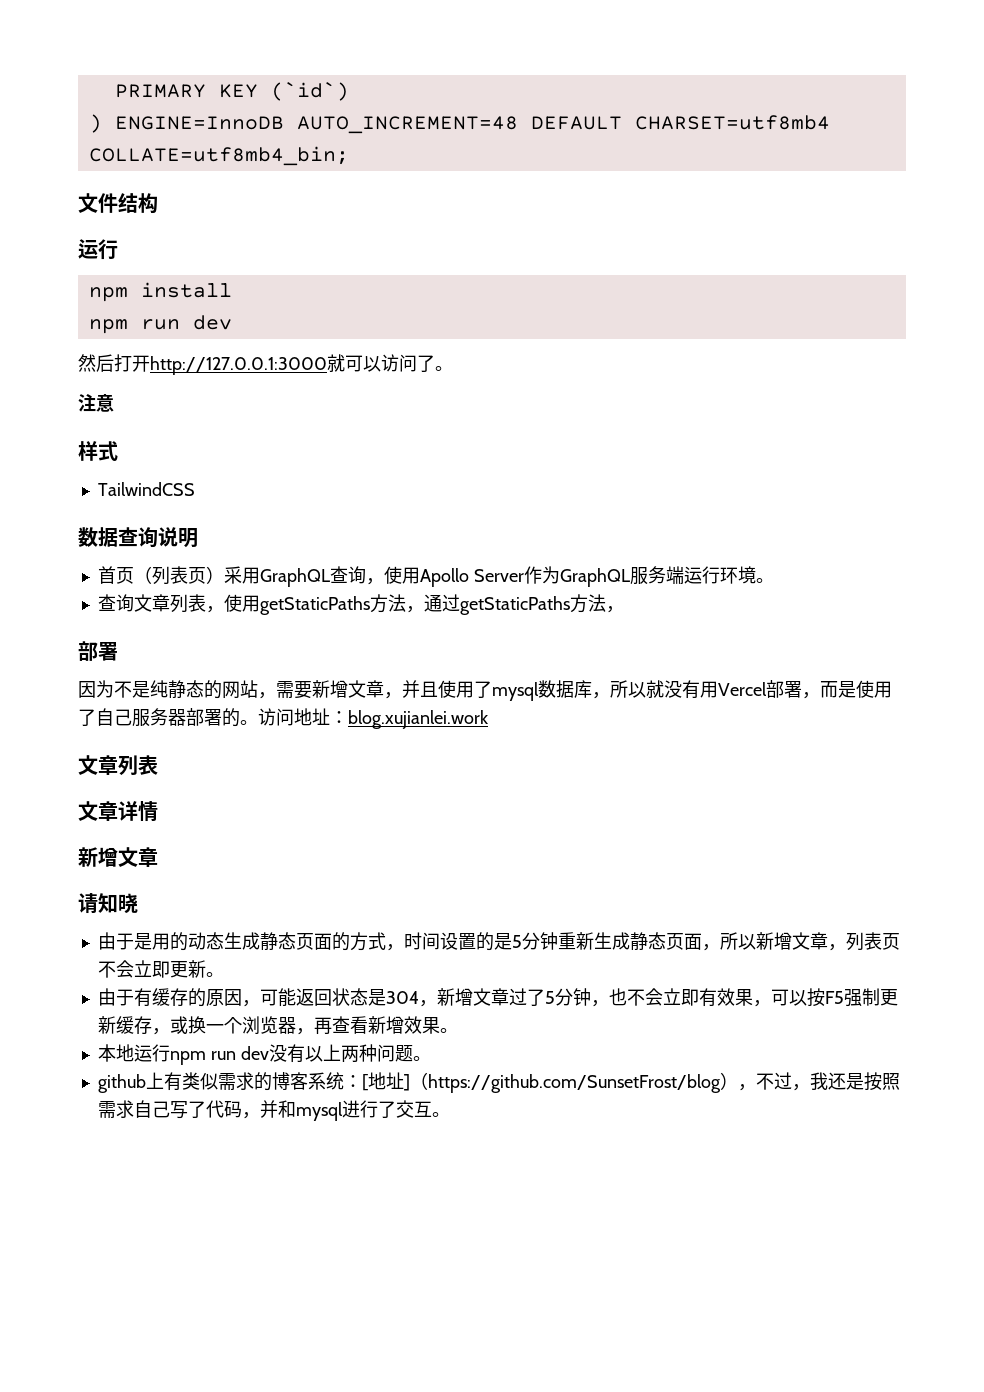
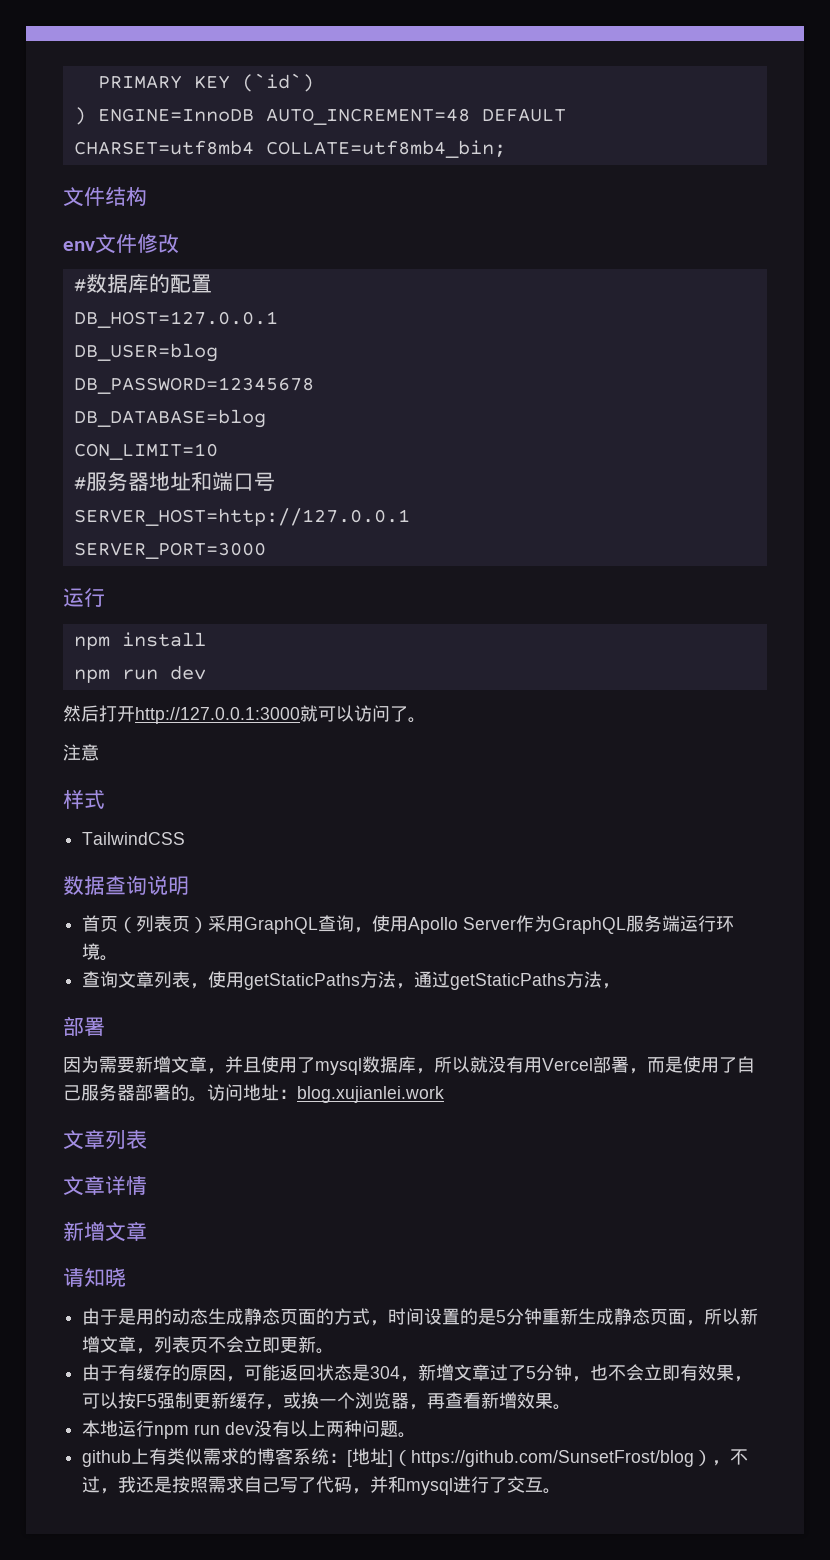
+ env文件修改
+ #数据库的配置
+ DB_HOST=127.0.0.1
+ DB_USER=blog
+ DB_PASSWORD=12345678
+ DB_DATABASE=blog
+ CON_LIMIT=10
+ #服务器地址和端口号
+ SERVER_HOST=http://127.0.0.1
+ SERVER_PORT=3000
- 因为不是纯静态的网站，需要新增文章，并且使用了mysql数据库，所以就没有用Vercel部署，而是使用了自己服务器部署的。
+ 因为需要新增文章，并且使用了mysql数据库，所以就没有用Vercel部署，而是使用了自己服务器部署的。

